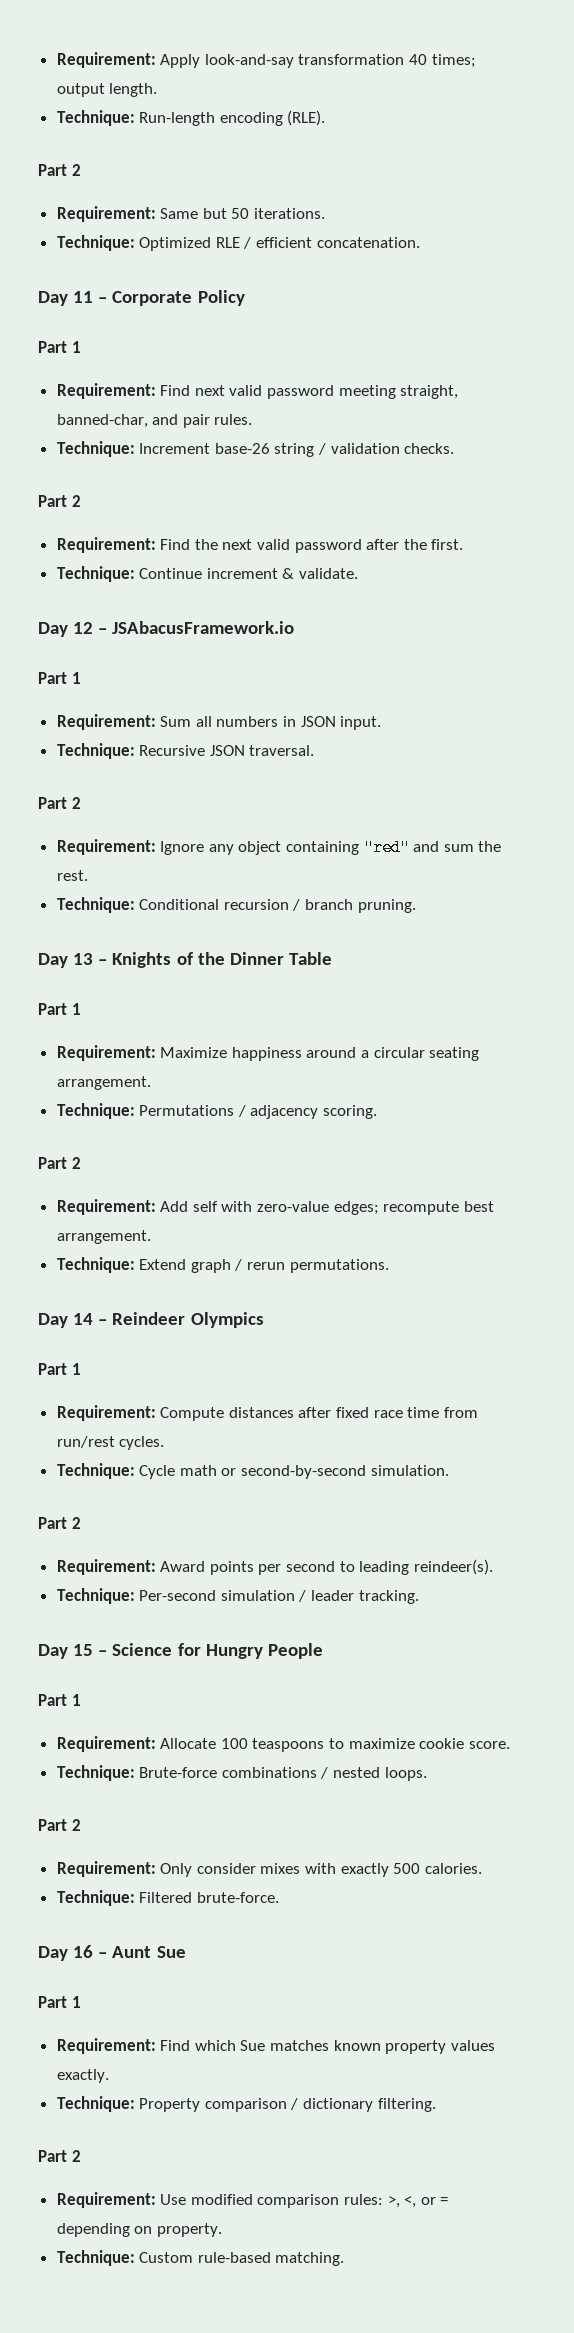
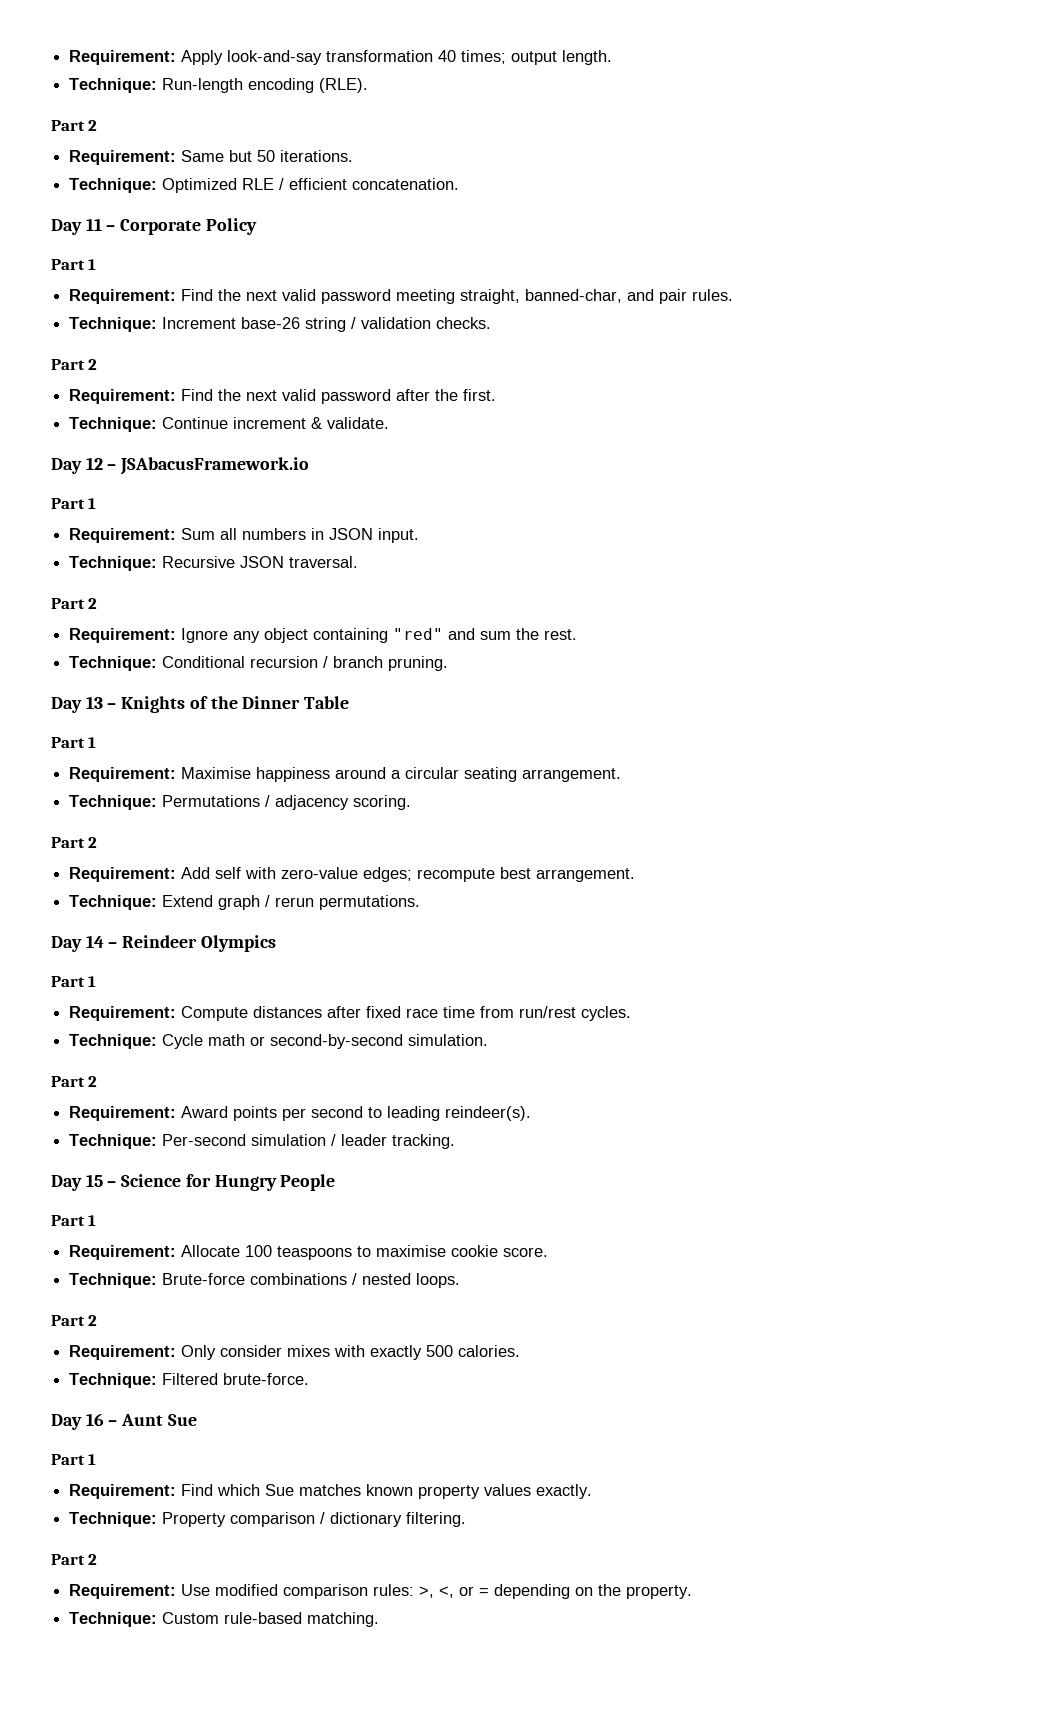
- Requirement: Find next valid password meeting straight, banned-char, and pair rules.
+ Requirement: Find the next valid password meeting straight, banned-char, and pair rules.
- Requirement: Maximize happiness around a circular seating arrangement.
+ Requirement: Maximise happiness around a circular seating arrangement.
- Requirement: Allocate 100 teaspoons to maximize cookie score.
+ Requirement: Allocate 100 teaspoons to maximise cookie score.
- Requirement: Use modified comparison rules: >, <, or = depending on property.
+ Requirement: Use modified comparison rules: >, <, or = depending on the property.

